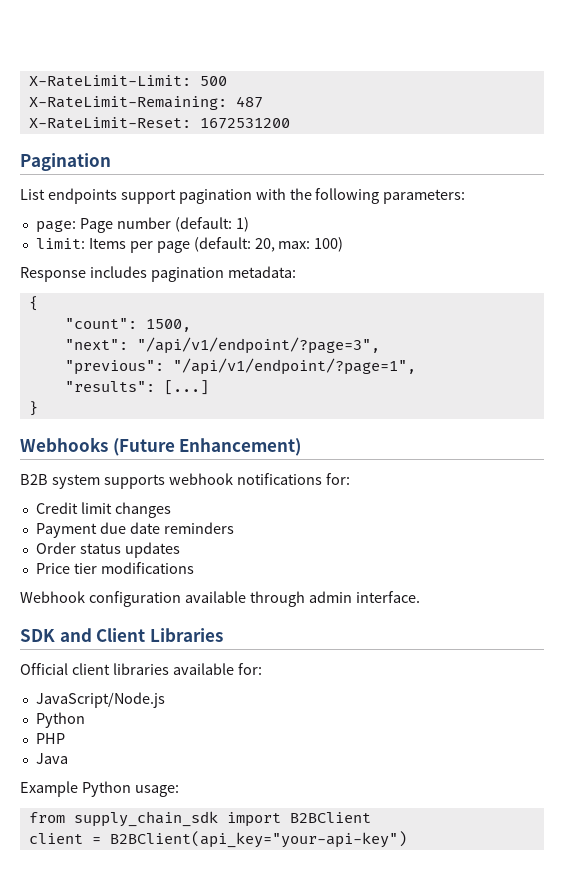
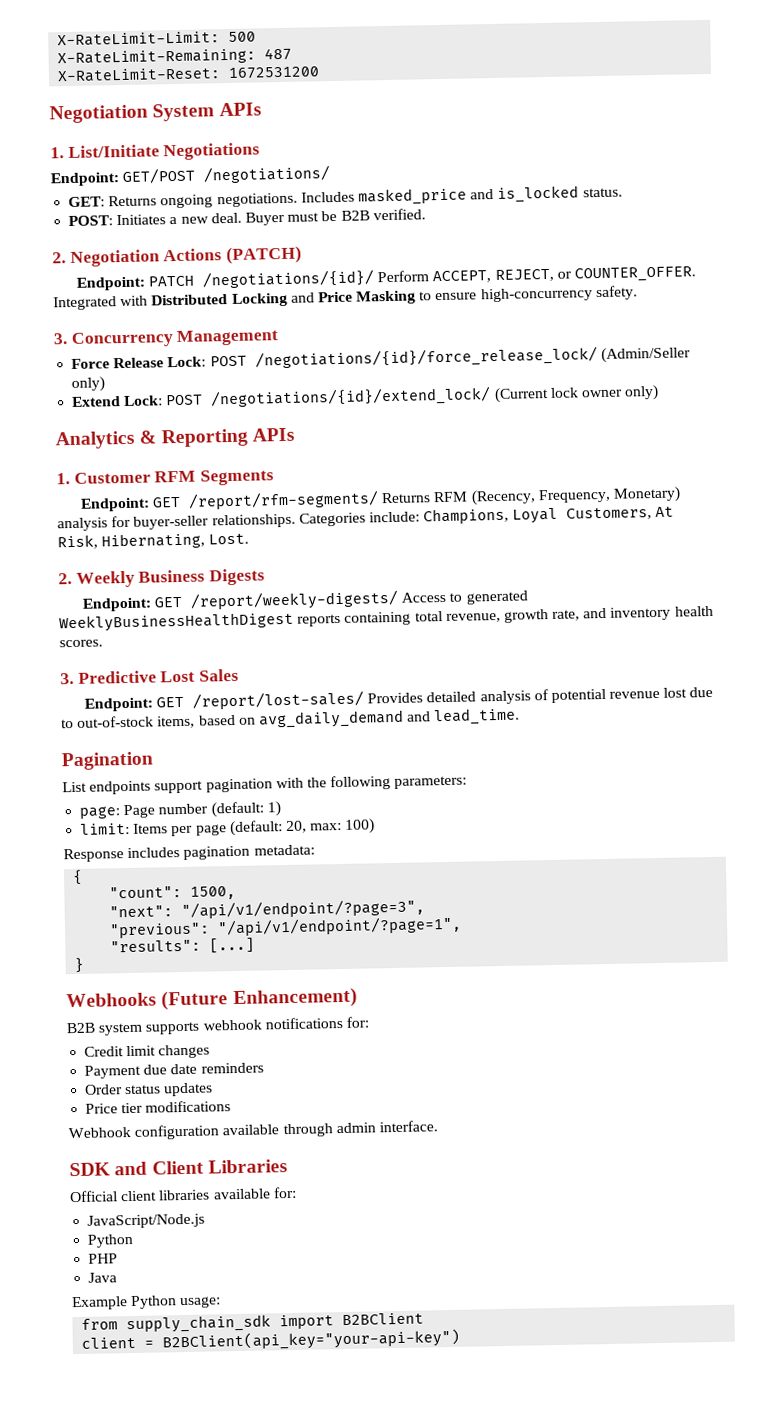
+ Negotiation System APIs
+ 1. List/Initiate Negotiations
+ Endpoint: GET/POST /negotiations/
+ GET: Returns ongoing negotiations. Includes masked_price and is_locked status.
+ POST: Initiates a new deal. Buyer must be B2B verified.
+ 2. Negotiation Actions (PATCH)
+ Endpoint: PATCH /negotiations/{id}/ Perform ACCEPT, REJECT, or COUNTER_OFFER. Integrated with Distributed Locking and Price Masking to ensure high-concurrency safety.
+ 3. Concurrency Management
+ Force Release Lock: POST /negotiations/{id}/force_release_lock/ (Admin/Seller only)
+ Extend Lock: POST /negotiations/{id}/extend_lock/ (Current lock owner only)
+ Analytics & Reporting APIs
+ 1. Customer RFM Segments
+ Endpoint: GET /report/rfm-segments/ Returns RFM (Recency, Frequency, Monetary) analysis for buyer-seller relationships. Categories include: Champions, Loyal Customers, At Risk, Hibernating, Lost.
+ 2. Weekly Business Digests
+ Endpoint: GET /report/weekly-digests/ Access to generated WeeklyBusinessHealthDigest reports containing total revenue, growth rate, and inventory health scores.
+ 3. Predictive Lost Sales
+ Endpoint: GET /report/lost-sales/ Provides detailed analysis of potential revenue lost due to out-of-stock items, based on avg_daily_demand and lead_time.

